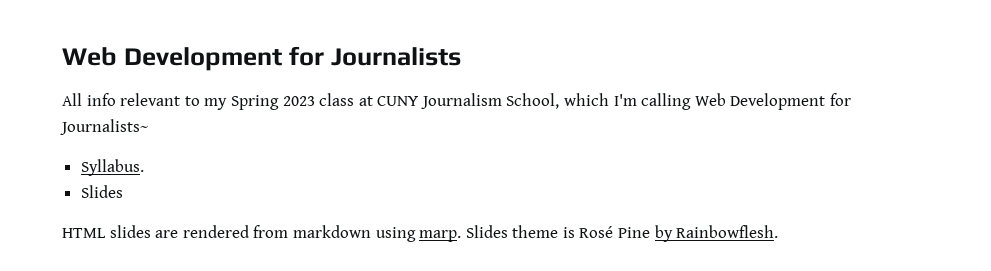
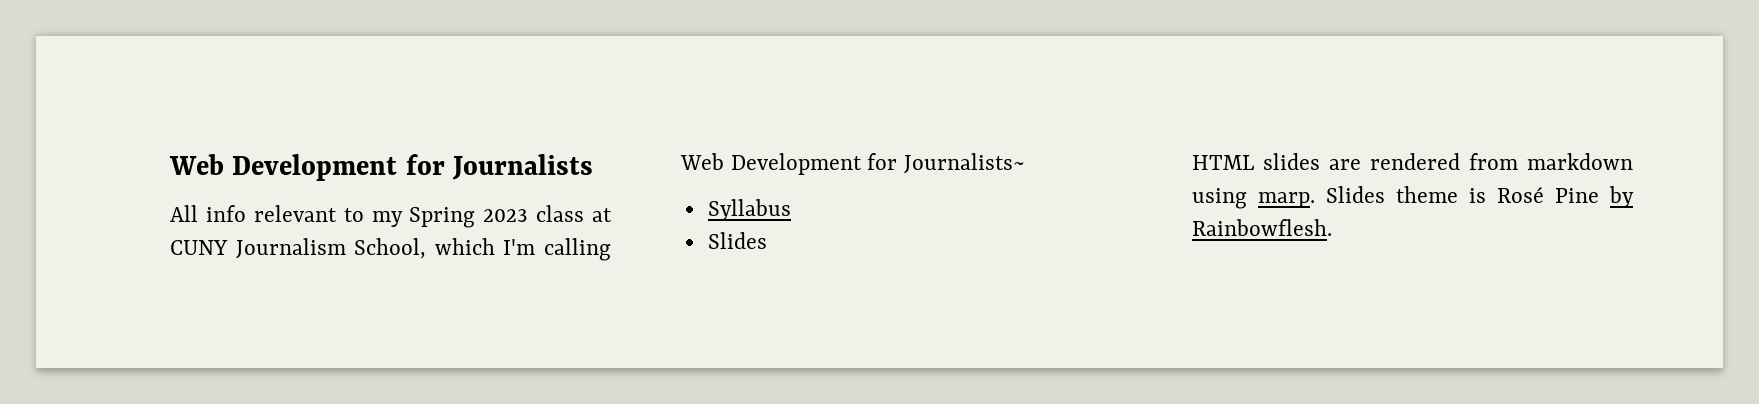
- Syllabus.
+ Syllabus

